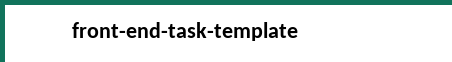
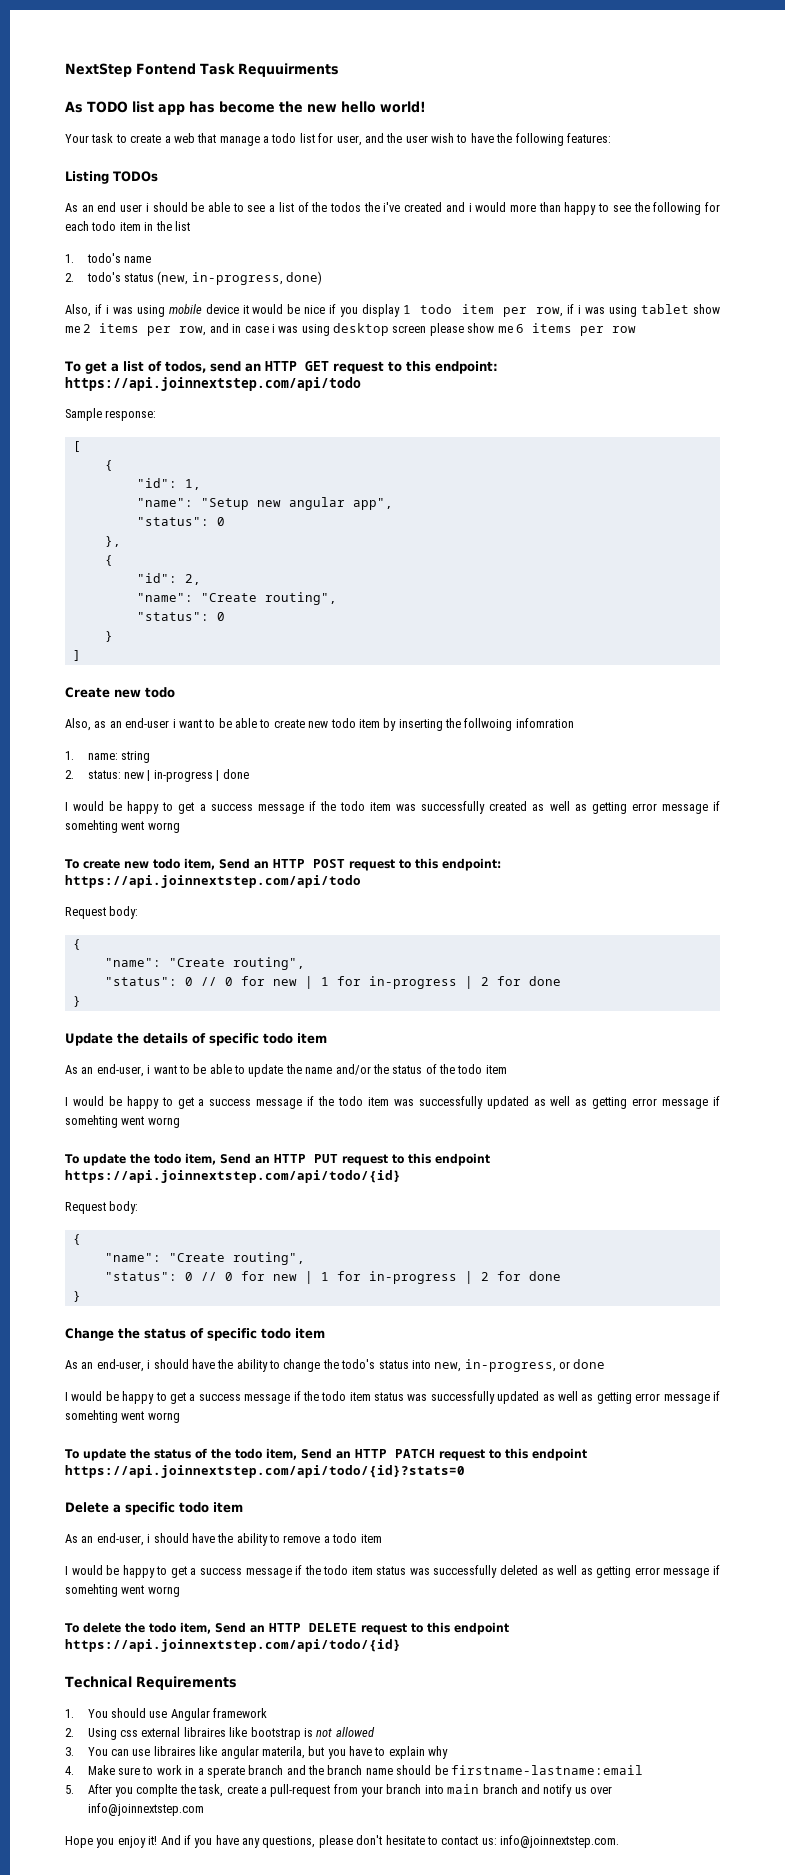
- front-end-task-template
+ NextStep Fontend Task Requuirments
+ As TODO list app has become the new hello world!
+ Your task to create a web that manage a todo list for user, and the user wish to have the following features:
+ Listing TODOs
+ As an end user i should be able to see a list of the todos the i've created and i would more than happy to see the following for each todo item in the list
+ 1. todo's name
+ 2. todo's status (new, in-progress, done)
+ Also, if i was using mobile device it would be nice if you display 1 todo item per row, if i was using tablet show me 2 items per row, and in case i was using desktop screen please show me 6 items per row
+ To get a list of todos, send an HTTP GET request to this endpoint: https://api.joinnextstep.com/api/todo
+ Sample response:
+ [
+ {
+ "id": 1,
+ "name": "Setup new angular app",
+ "status": 0
+ },
+ {
+ "id": 2,
+ "name": "Create routing",
+ "status": 0
+ }
+ ]
+ Create new todo
+ Also, as an end-user i want to be able to create new todo item by inserting the follwoing infomration
+ 1. name: string
+ 2. status: new | in-progress | done
+ I would be happy to get a success message if the todo item was successfully created as well as getting error message if somehting went worng
+ To create new todo item, Send an HTTP POST request to this endpoint: https://api.joinnextstep.com/api/todo
+ Request body:
+ {
+ "name": "Create routing",
+ "status": 0 // 0 for new | 1 for in-progress | 2 for done
+ }
+ Update the details of specific todo item
+ As an end-user, i want to be able to update the name and/or the status of the todo item
+ I would be happy to get a success message if the todo item was successfully updated as well as getting error message if somehting went worng
+ To update the todo item, Send an HTTP PUT request to this endpoint https://api.joinnextstep.com/api/todo/{id}
+ Request body:
+ {
+ "name": "Create routing",
+ "status": 0 // 0 for new | 1 for in-progress | 2 for done
+ }
+ Change the status of specific todo item
+ As an end-user, i should have the ability to change the todo's status into new, in-progress, or done
+ I would be happy to get a success message if the todo item status was successfully updated as well as getting error message if somehting went worng
+ To update the status of the todo item, Send an HTTP PATCH request to this endpoint https://api.joinnextstep.com/api/todo/{id}?stats=0
+ Delete a specific todo item
+ As an end-user, i should have the ability to remove a todo item
+ I would be happy to get a success message if the todo item status was successfully deleted as well as getting error message if somehting went worng
+ To delete the todo item, Send an HTTP DELETE request to this endpoint https://api.joinnextstep.com/api/todo/{id}
+ Technical Requirements
+ 1. You should use Angular framework
+ 2. Using css external libraires like bootstrap is not allowed
+ 3. You can use libraires like angular materila, but you have to explain why
+ 4. Make sure to work in a sperate branch and the branch name should be firstname-lastname:email
+ 5. After you complte the task, create a pull-request from your branch into main branch and notify us over info@joinnextstep.com
+ Hope you enjoy it! And if you have any questions, please don't hesitate to contact us: info@joinnextstep.com.

